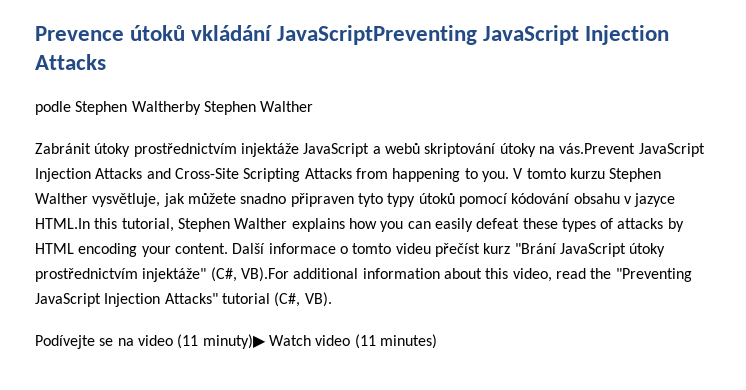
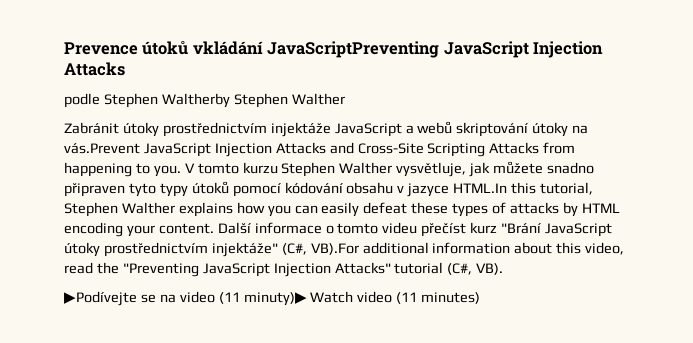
- Podívejte se na video (11 minuty)▶ Watch video (11 minutes)
+ ▶Podívejte se na video (11 minuty)▶ Watch video (11 minutes)

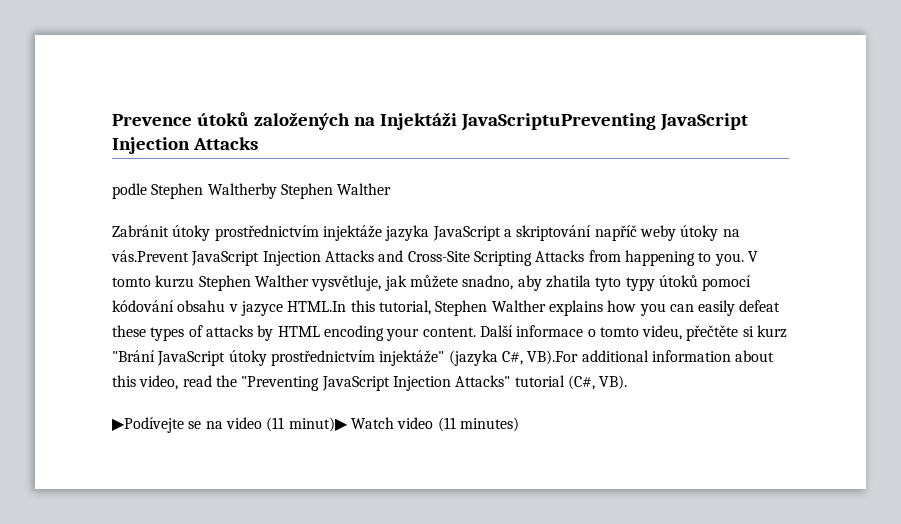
- Prevence útoků vkládání JavaScriptPreventing JavaScript Injection Attacks
+ Prevence útoků založených na Injektáži JavaScriptuPreventing JavaScript Injection Attacks
- Zabránit útoky prostřednictvím injektáže JavaScript a webů skriptování útoky na vás.Prevent JavaScript Injection Attacks and Cross-Site Scripting Attacks from happening to you.
+ Zabránit útoky prostřednictvím injektáže jazyka JavaScript a skriptování napříč weby útoky na vás.Prevent JavaScript Injection Attacks and Cross-Site Scripting Attacks from happening to you.
- V tomto kurzu Stephen Walther vysvětluje, jak můžete snadno připraven tyto typy útoků pomocí kódování obsahu v jazyce HTML.In this tutorial, Stephen Walther explains how you can easily defeat these types of attacks by HTML encoding your content.
+ V tomto kurzu Stephen Walther vysvětluje, jak můžete snadno, aby zhatila tyto typy útoků pomocí kódování obsahu v jazyce HTML.In this tutorial, Stephen Walther explains how you can easily defeat these types of attacks by HTML encoding your content.
- Další informace o tomto videu přečíst kurz "Brání JavaScript útoky prostřednictvím injektáže" (C#, VB).For additional information about this video, read the "Preventing JavaScript Injection Attacks" tutorial (C#, VB).
+ Další informace o tomto videu, přečtěte si kurz "Brání JavaScript útoky prostřednictvím injektáže" (jazyka C#, VB).For additional information about this video, read the "Preventing JavaScript Injection Attacks" tutorial (C#, VB).
- ▶Podívejte se na video (11 minuty)▶ Watch video (11 minutes)
+ ▶Podívejte se na video (11 minut)▶ Watch video (11 minutes)

